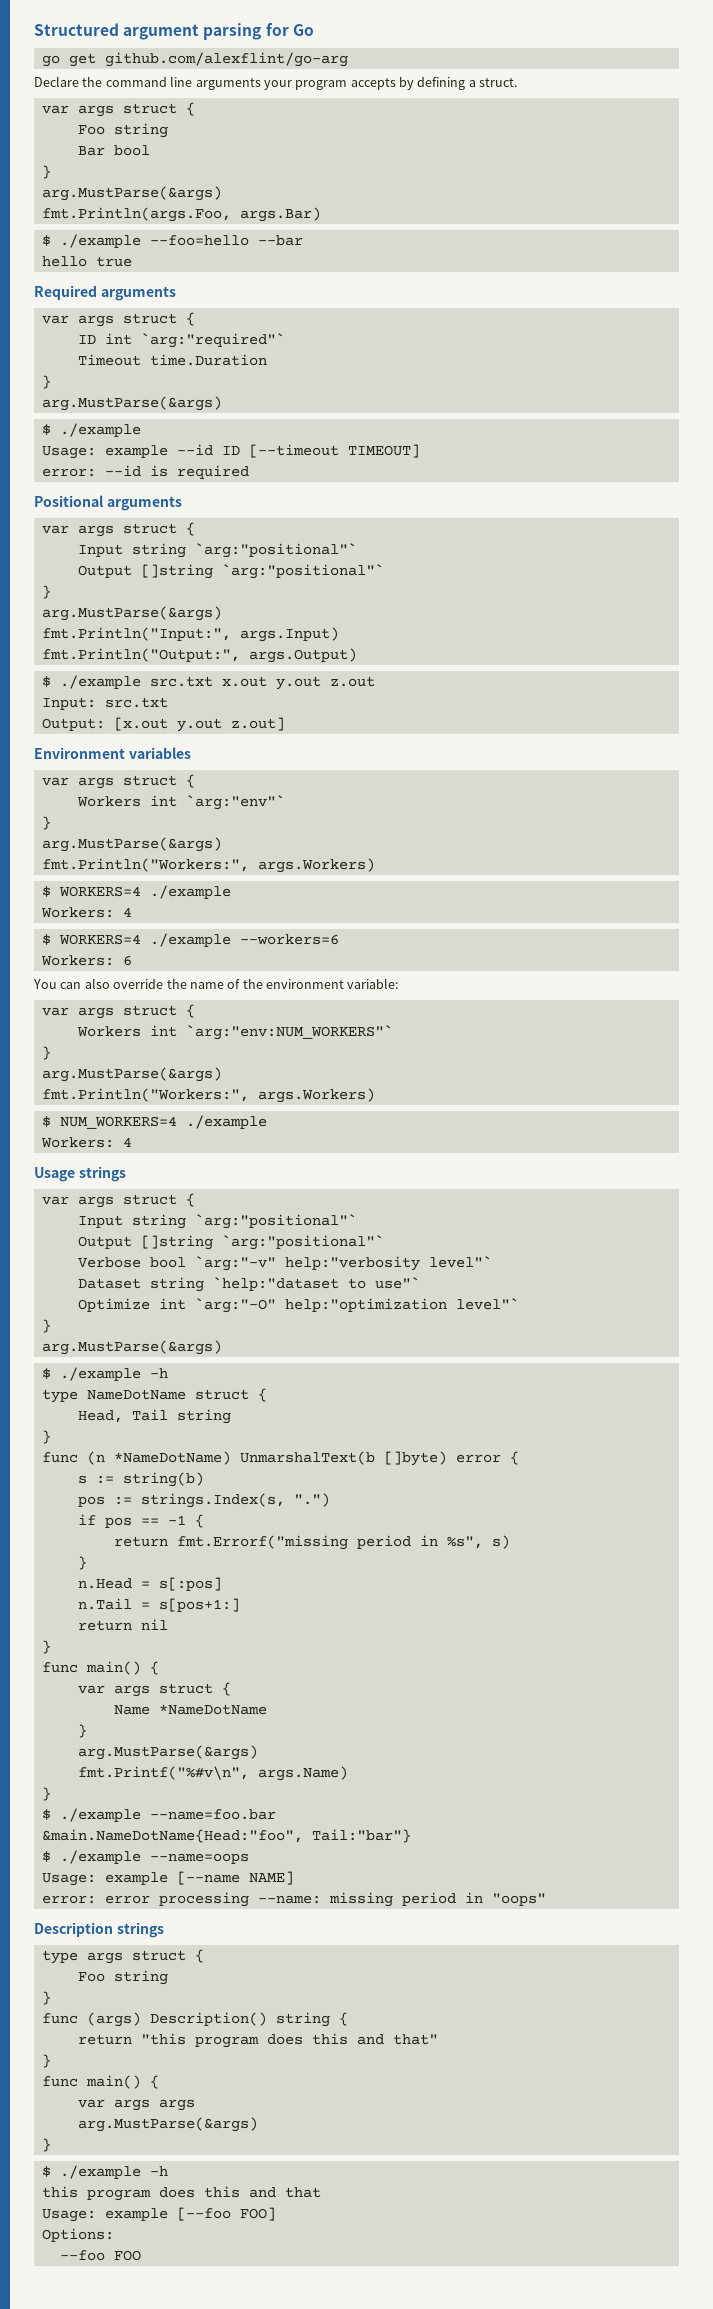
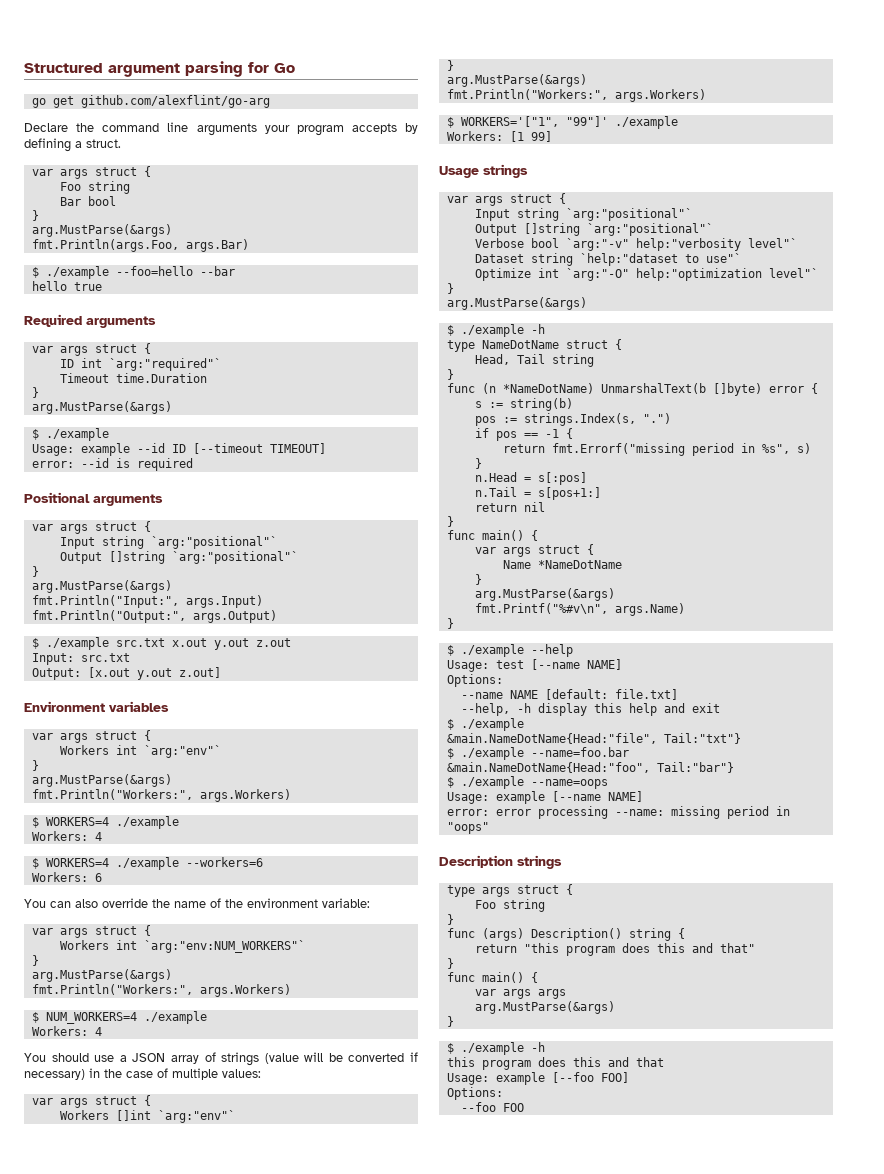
+ You should use a JSON array of strings (value will be converted if necessary) in the case of multiple values:
+ var args struct {
+ Workers []int `arg:"env"`
+ }
+ arg.MustParse(&args)
+ fmt.Println("Workers:", args.Workers)
+ $ WORKERS='["1", "99"]' ./example
+ Workers: [1 99]
+ $ ./example --help
+ Usage: test [--name NAME]
+ Options:
+ --name NAME [default: file.txt]
+ --help, -h display this help and exit
+ $ ./example
+ &main.NameDotName{Head:"file", Tail:"txt"}

